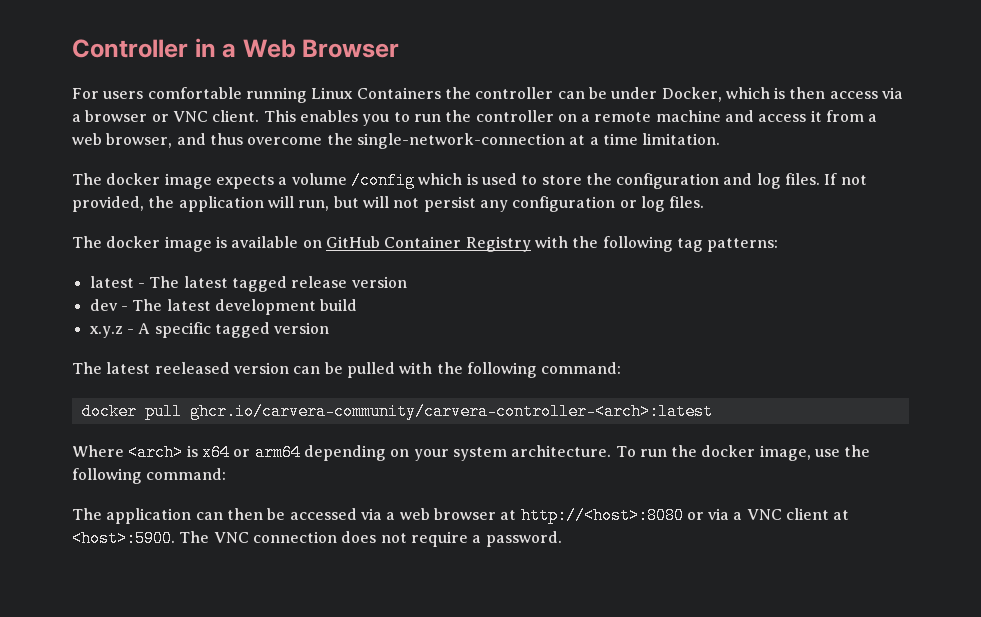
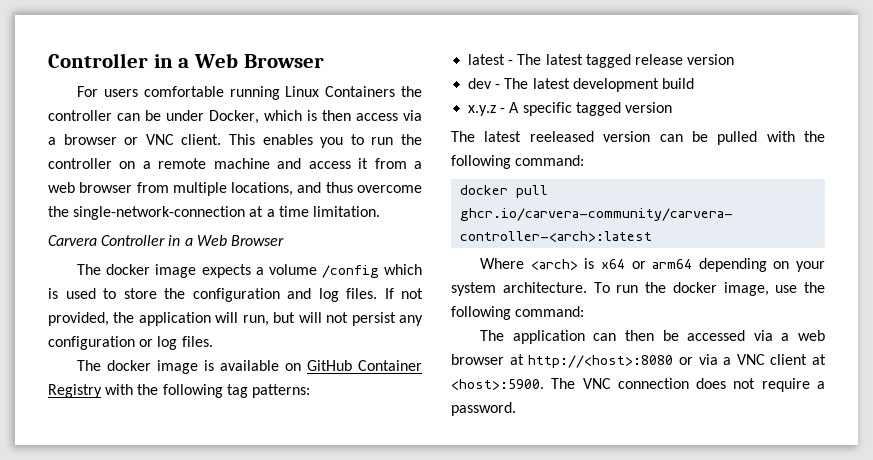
- This enables you to run the controller on a remote machine and access it from a web browser, and thus overcome the single-network-connection at a time limitation.
+ This enables you to run the controller on a remote machine and access it from a web browser from multiple locations, and thus overcome the single-network-connection at a time limitation.
+ Carvera Controller in a Web Browser

